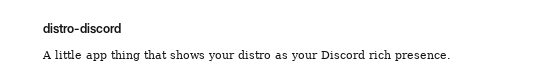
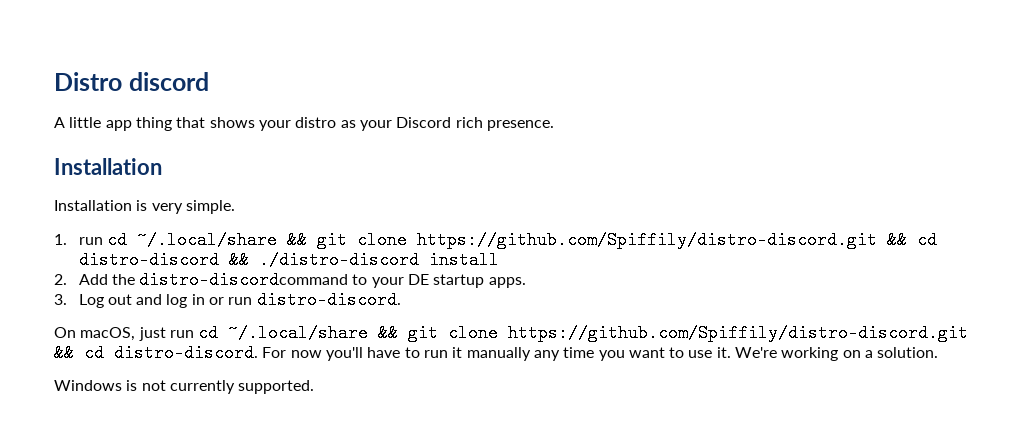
- distro-discord
+ Distro discord
  A little app thing that shows your distro as your Discord rich presence.
+ Installation
+ Installation is very simple.
+ 1. run cd ~/.local/share && git clone https://github.com/Spiffily/distro-discord.git && cd distro-discord && ./distro-discord install
+ 2. Add the distro-discordcommand to your DE startup apps.
+ 3. Log out and log in or run distro-discord.
+ On macOS, just run cd ~/.local/share && git clone https://github.com/Spiffily/distro-discord.git && cd distro-discord. For now you'll have to run it manually any time you want to use it. We're working on a solution.
+ Windows is not currently supported.

